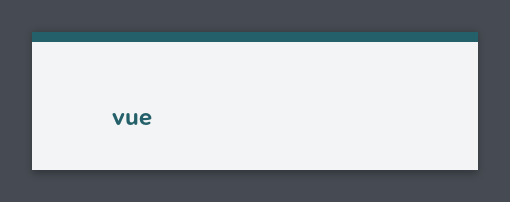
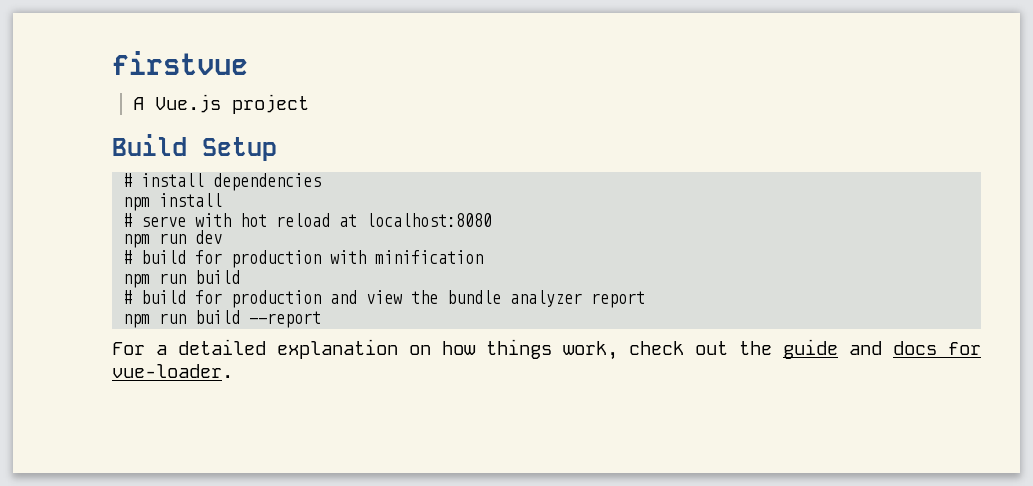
- vue
+ firstvue
+ A Vue.js project
+ Build Setup
+ # install dependencies
+ npm install
+ # serve with hot reload at localhost:8080
+ npm run dev
+ # build for production with minification
+ npm run build
+ # build for production and view the bundle analyzer report
+ npm run build --report
+ For a detailed explanation on how things work, check out the guide and docs for vue-loader.

